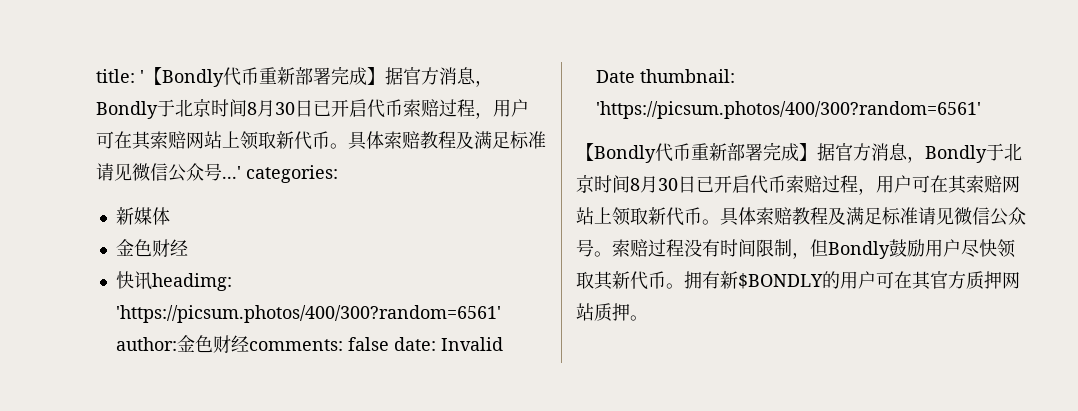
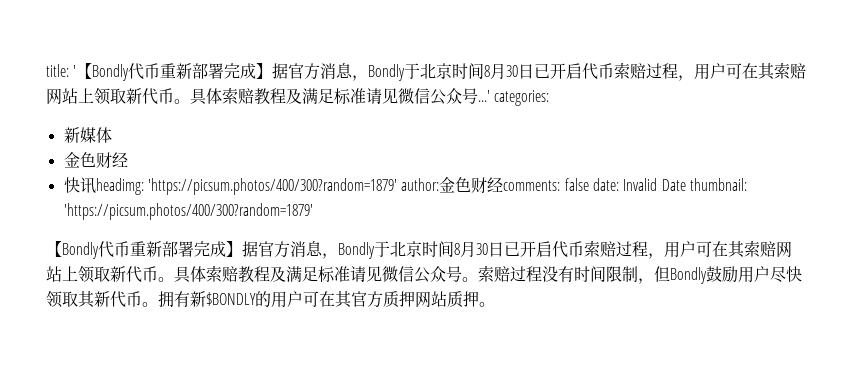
- 快讯headimg: 'https://picsum.photos/400/300?random=6561' author:金色财经comments: false date: Invalid Date thumbnail: 'https://picsum.photos/400/300?random=6561'
+ 快讯headimg: 'https://picsum.photos/400/300?random=1879' author:金色财经comments: false date: Invalid Date thumbnail: 'https://picsum.photos/400/300?random=1879'

